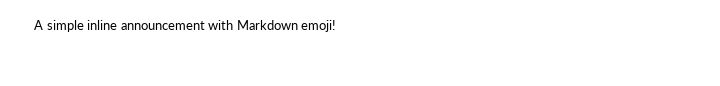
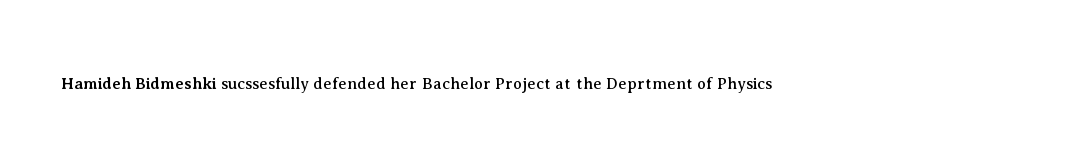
- A simple inline announcement with Markdown emoji!
+ Hamideh Bidmeshki sucssesfully defended her Bachelor Project at the Deprtment of Physics

